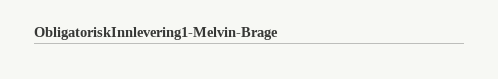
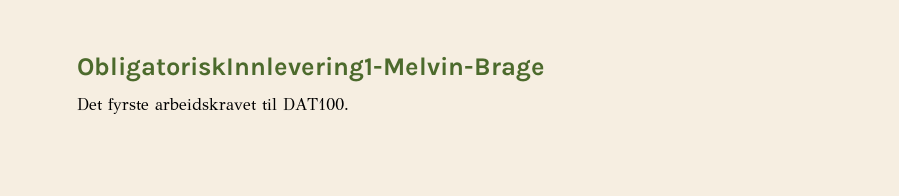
+ Det fyrste arbeidskravet til DAT100.

